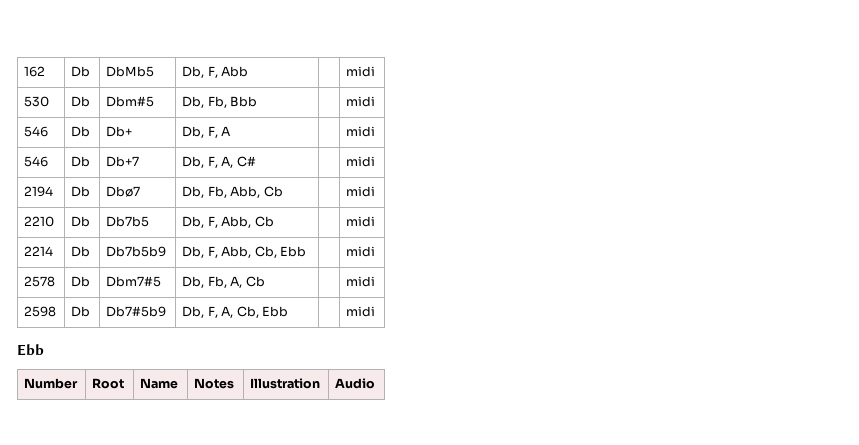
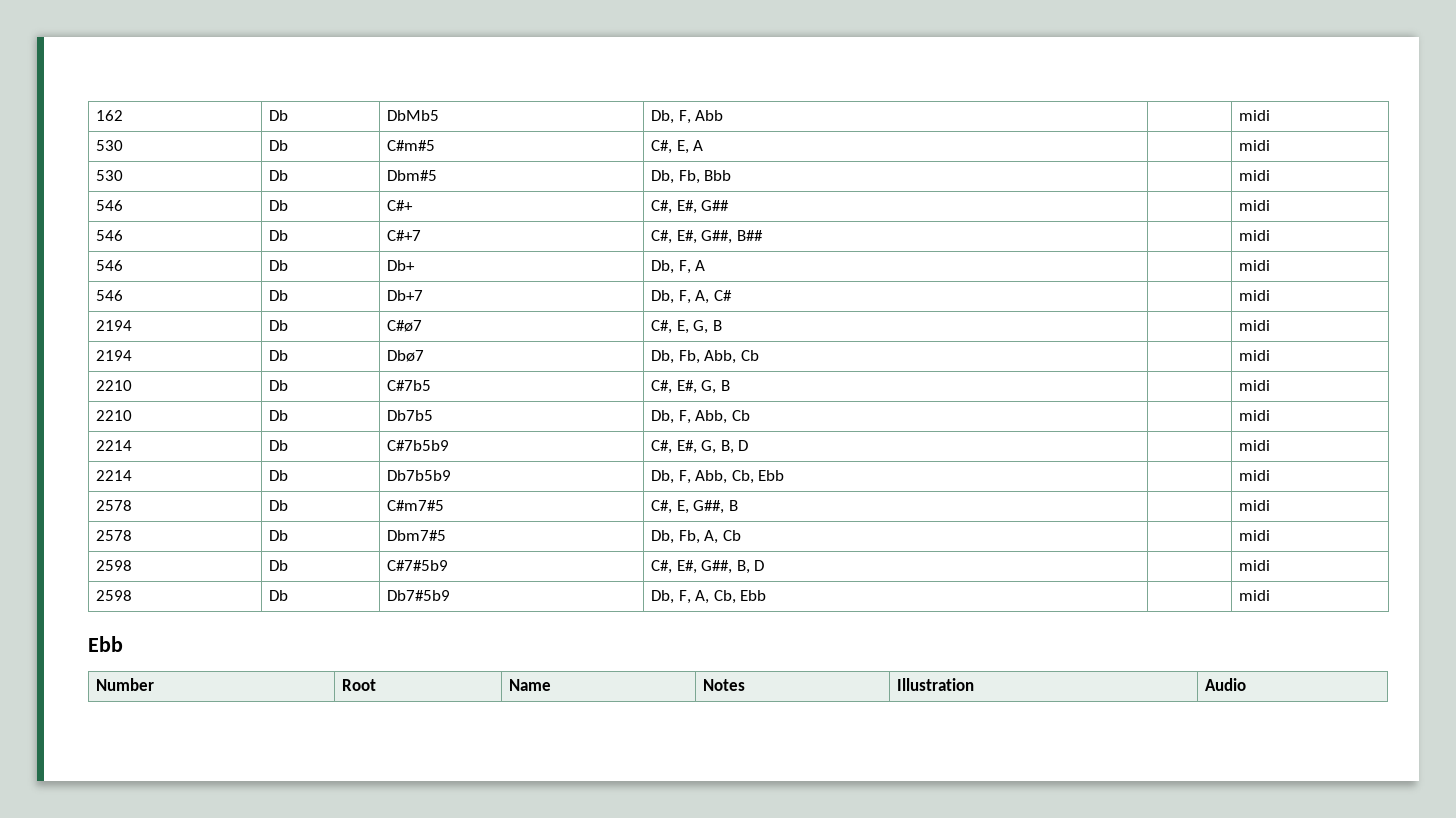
+ 530 | Db | C#m#5 | C#, E, A | | midi
+ 546 | Db | C#+ | C#, E#, G## | | midi
+ 546 | Db | C#+7 | C#, E#, G##, B## | | midi
+ 2194 | Db | C#ø7 | C#, E, G, B | | midi
+ 2210 | Db | C#7b5 | C#, E#, G, B | | midi
+ 2214 | Db | C#7b5b9 | C#, E#, G, B, D | | midi
+ 2578 | Db | C#m7#5 | C#, E, G##, B | | midi
+ 2598 | Db | C#7#5b9 | C#, E#, G##, B, D | | midi

